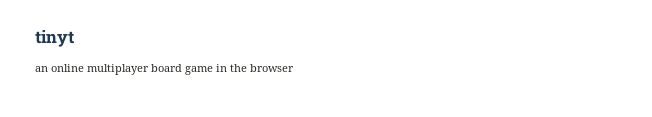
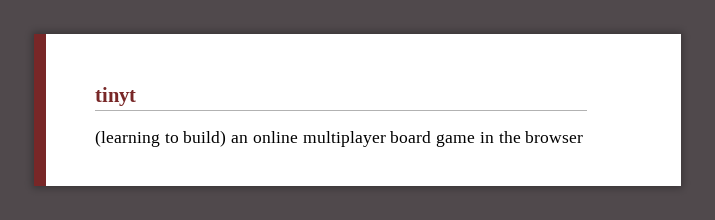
- an online multiplayer board game in the browser
+ (learning to build) an online multiplayer board game in the browser

